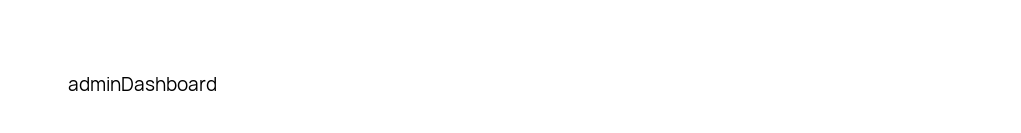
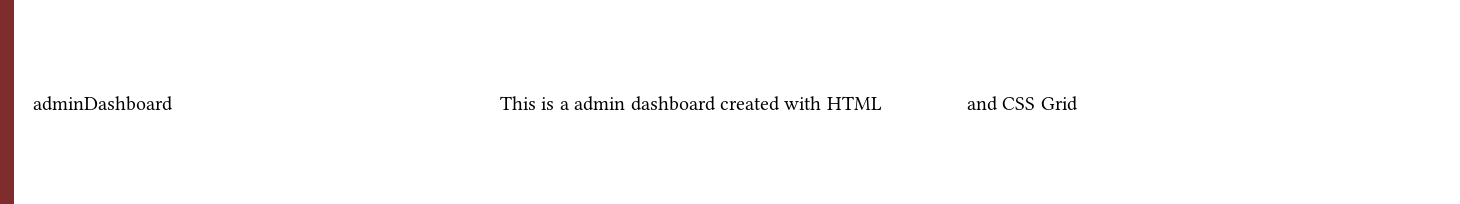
+ This is a admin dashboard created with HTML and CSS Grid

